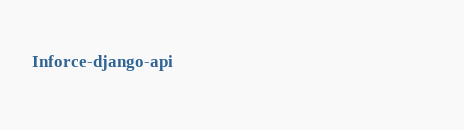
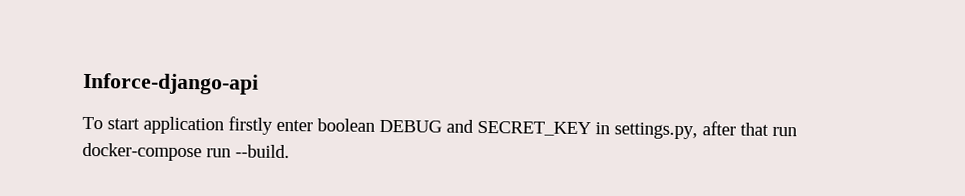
+ To start application firstly enter boolean DEBUG and SECRET_KEY in settings.py, after that run docker-compose run --build.

